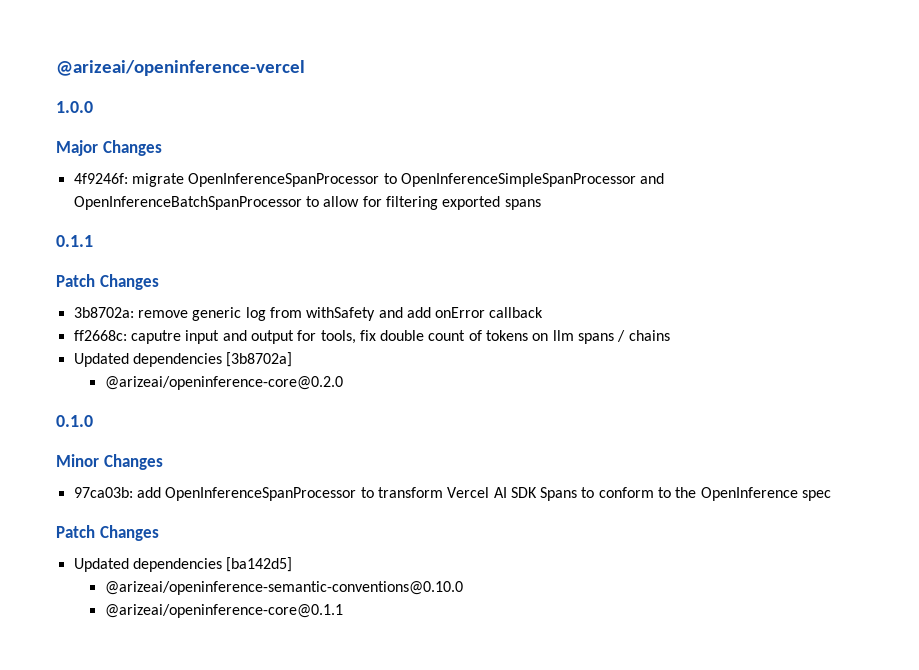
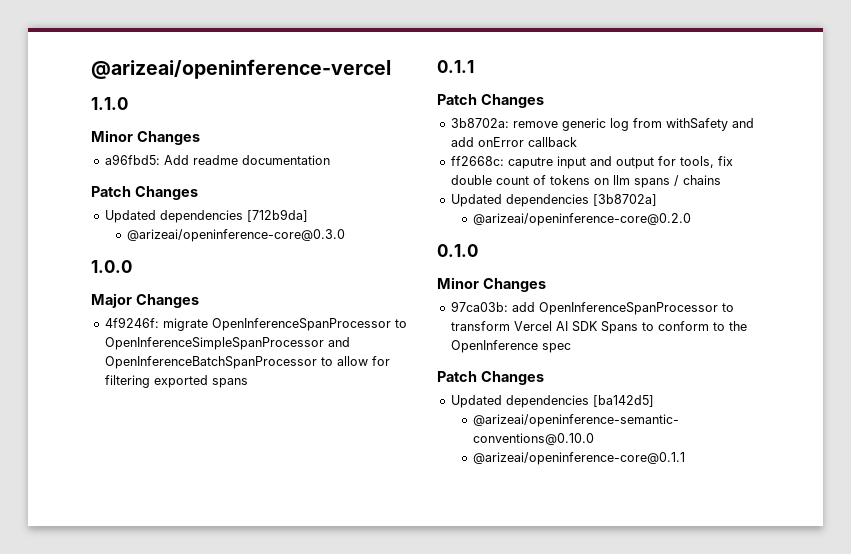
+ 1.1.0
+ Minor Changes
+ a96fbd5: Add readme documentation
+ Patch Changes
+ Updated dependencies [712b9da]
+ @arizeai/openinference-core@0.3.0

